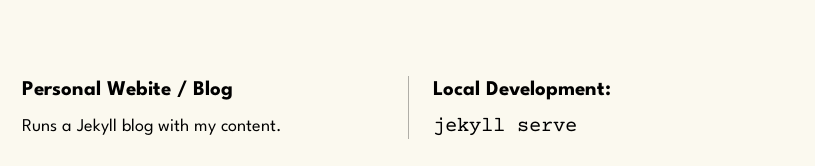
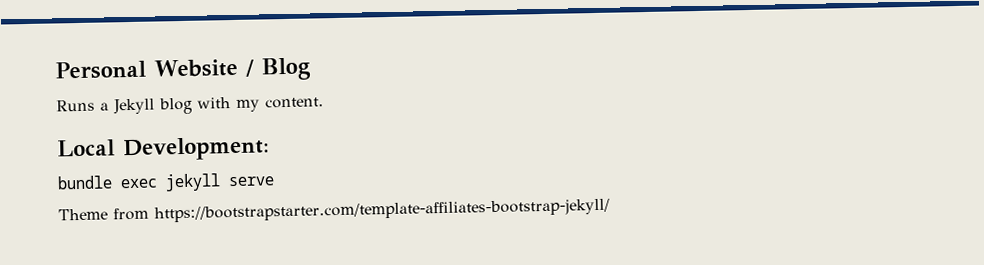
- Personal Webite / Blog
+ Personal Website / Blog
- jekyll serve
+ bundle exec jekyll serve
+ Theme from https://bootstrapstarter.com/template-affiliates-bootstrap-jekyll/

